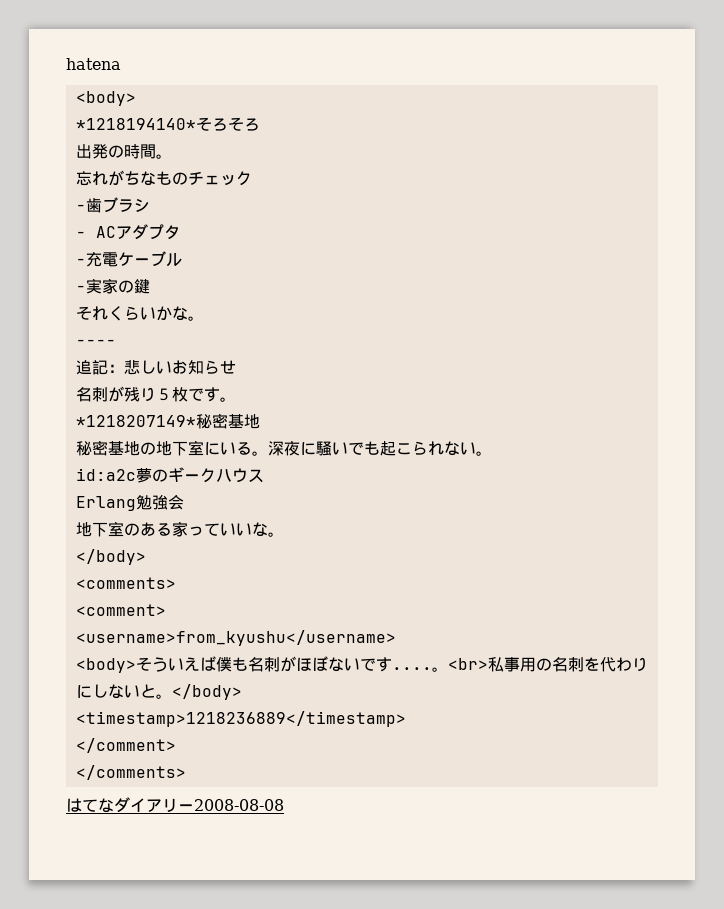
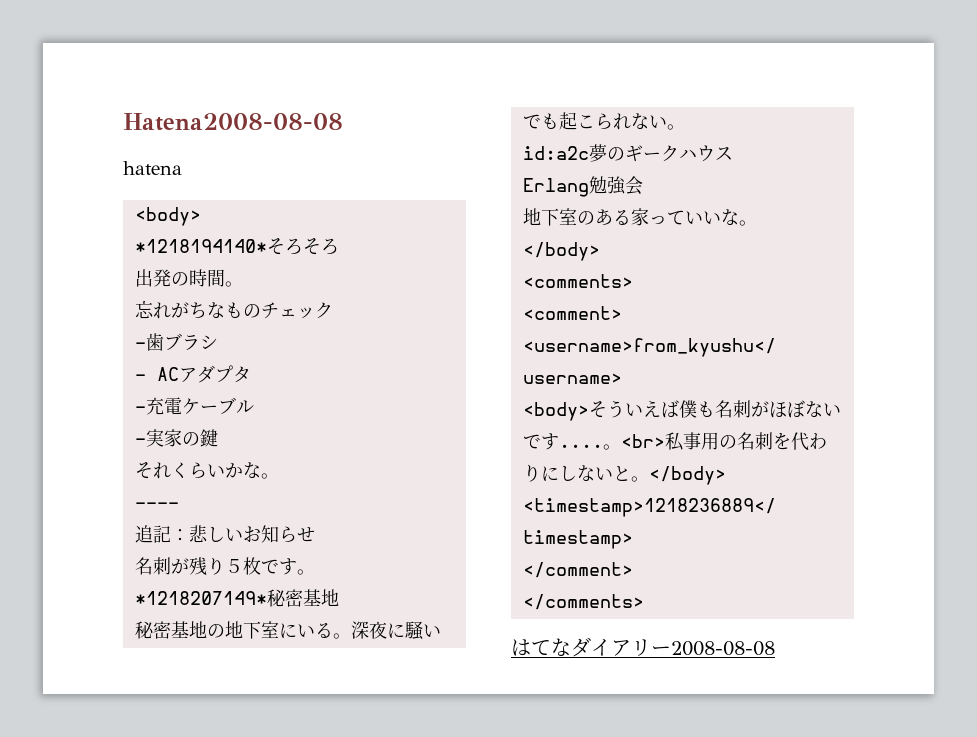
+ Hatena2008-08-08

